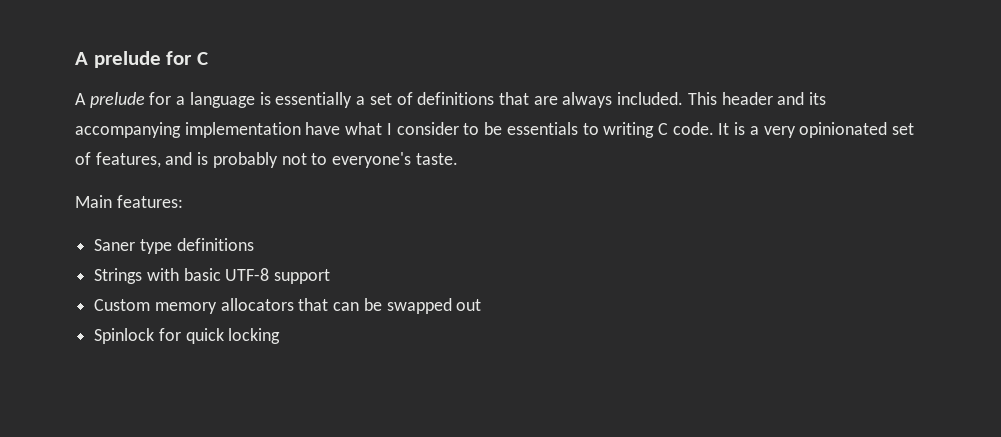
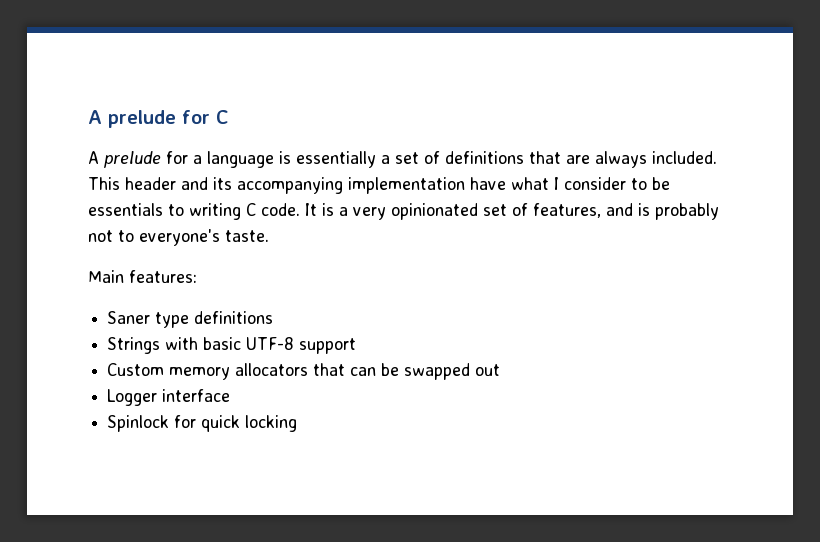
+ Logger interface

